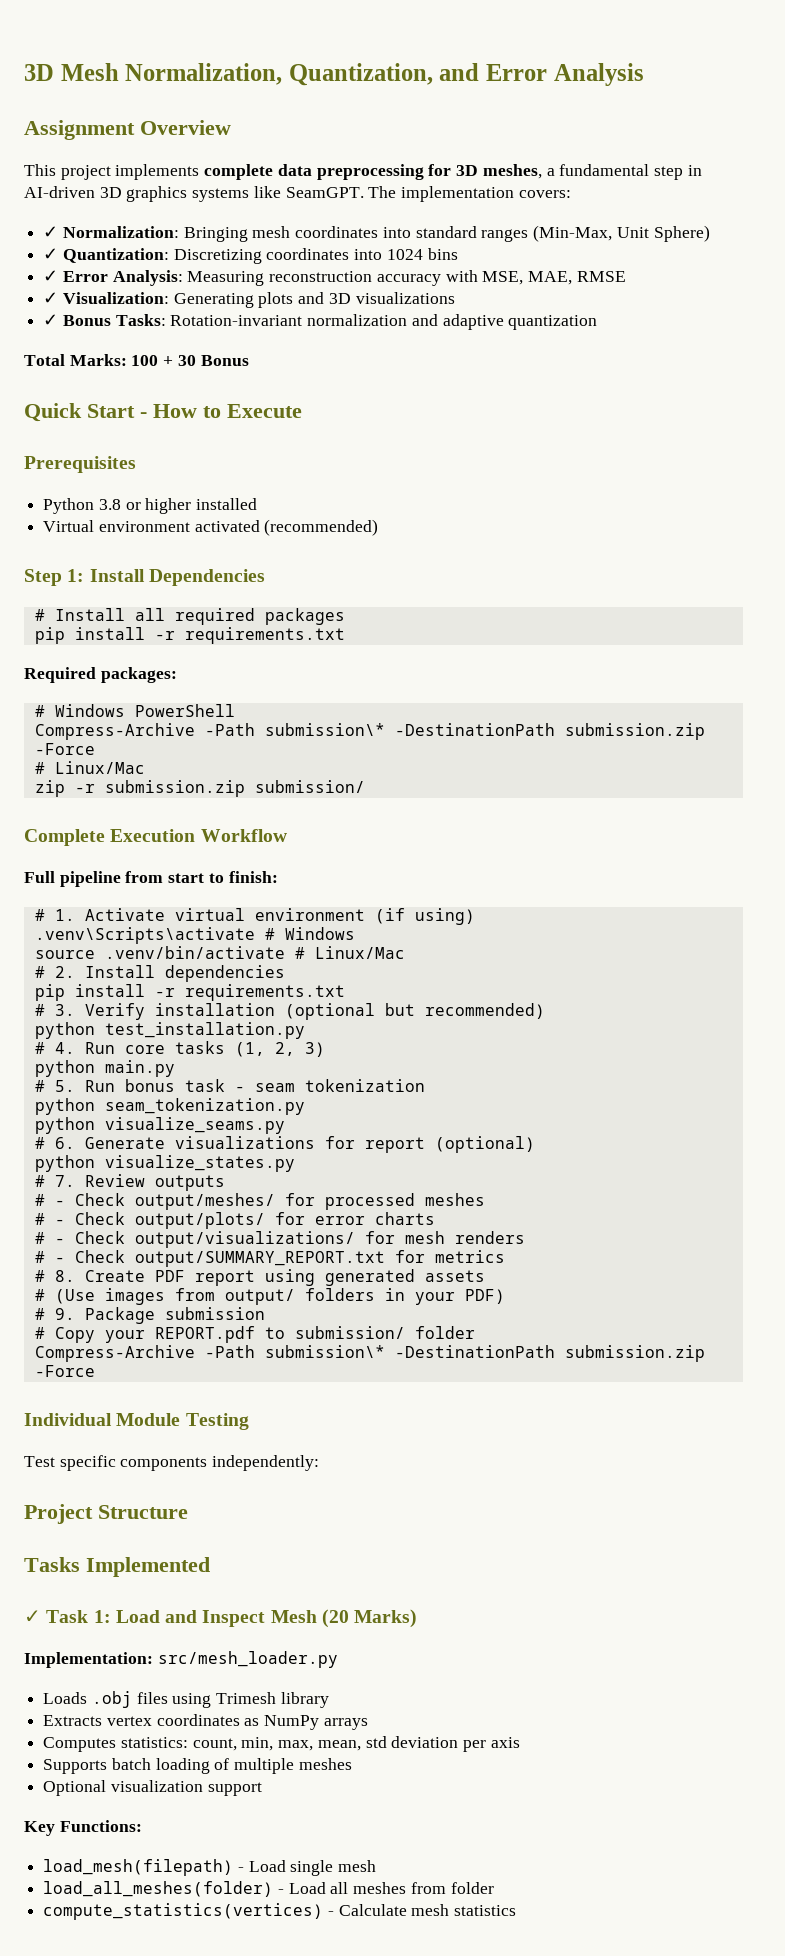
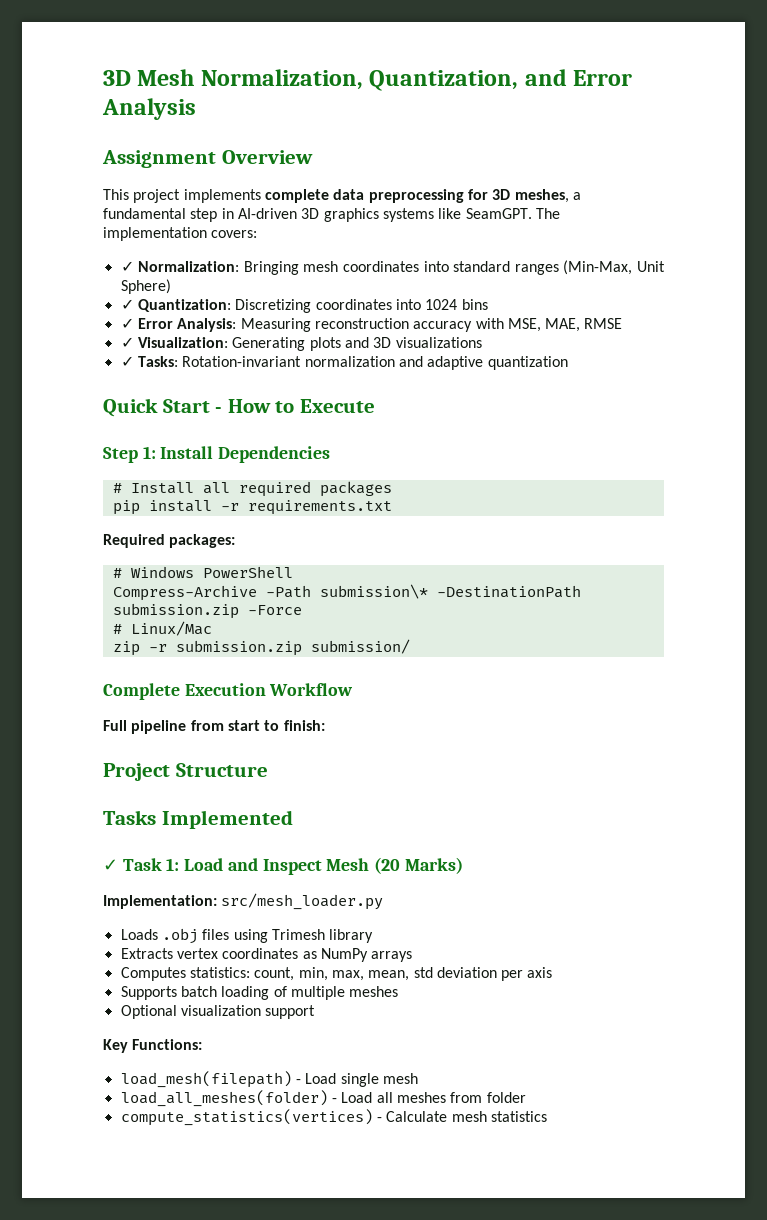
- ✓ Bonus Tasks: Rotation-invariant normalization and adaptive quantization
+ ✓ Tasks: Rotation-invariant normalization and adaptive quantization
- Total Marks: 100 + 30 Bonus
- Prerequisites
- Python 3.8 or higher installed
- Virtual environment activated (recommended)
- # 1. Activate virtual environment (if using)
- .venv\Scripts\activate # Windows
- source .venv/bin/activate # Linux/Mac
- # 2. Install dependencies
- pip install -r requirements.txt
- # 3. Verify installation (optional but recommended)
- python test_installation.py
- # 4. Run core tasks (1, 2, 3)
- python main.py
- # 5. Run bonus task - seam tokenization
- python seam_tokenization.py
- python visualize_seams.py
- # 6. Generate visualizations for report (optional)
- python visualize_states.py
- # 7. Review outputs
- # - Check output/meshes/ for processed meshes
- # - Check output/plots/ for error charts
- # - Check output/visualizations/ for mesh renders
- # - Check output/SUMMARY_REPORT.txt for metrics
- # 8. Create PDF report using generated assets
- # (Use images from output/ folders in your PDF)
- # 9. Package submission
- # Copy your REPORT.pdf to submission/ folder
- Compress-Archive -Path submission\* -DestinationPath submission.zip -Force
- Individual Module Testing
- Test specific components independently:

